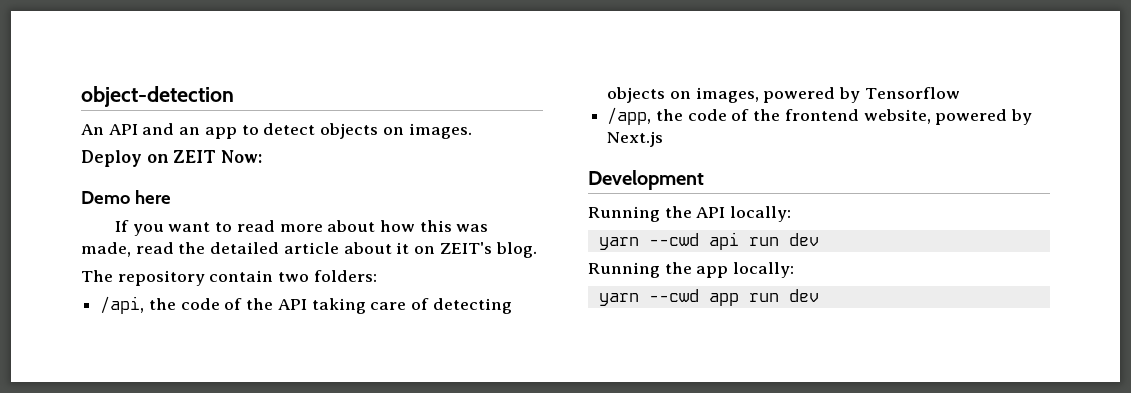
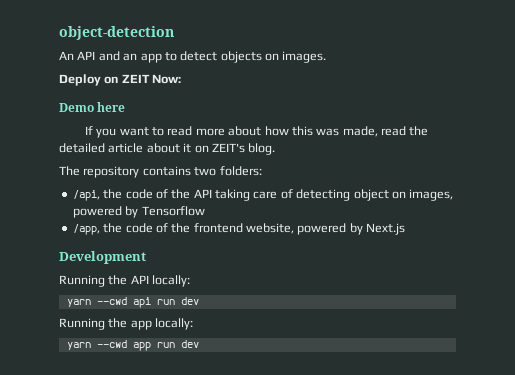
- The repository contain two folders:
+ The repository contains two folders:
- /api, the code of the API taking care of detecting objects on images, powered by Tensorflow
+ /api, the code of the API taking care of detecting object on images, powered by Tensorflow

